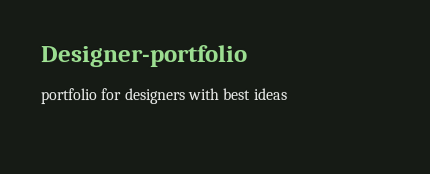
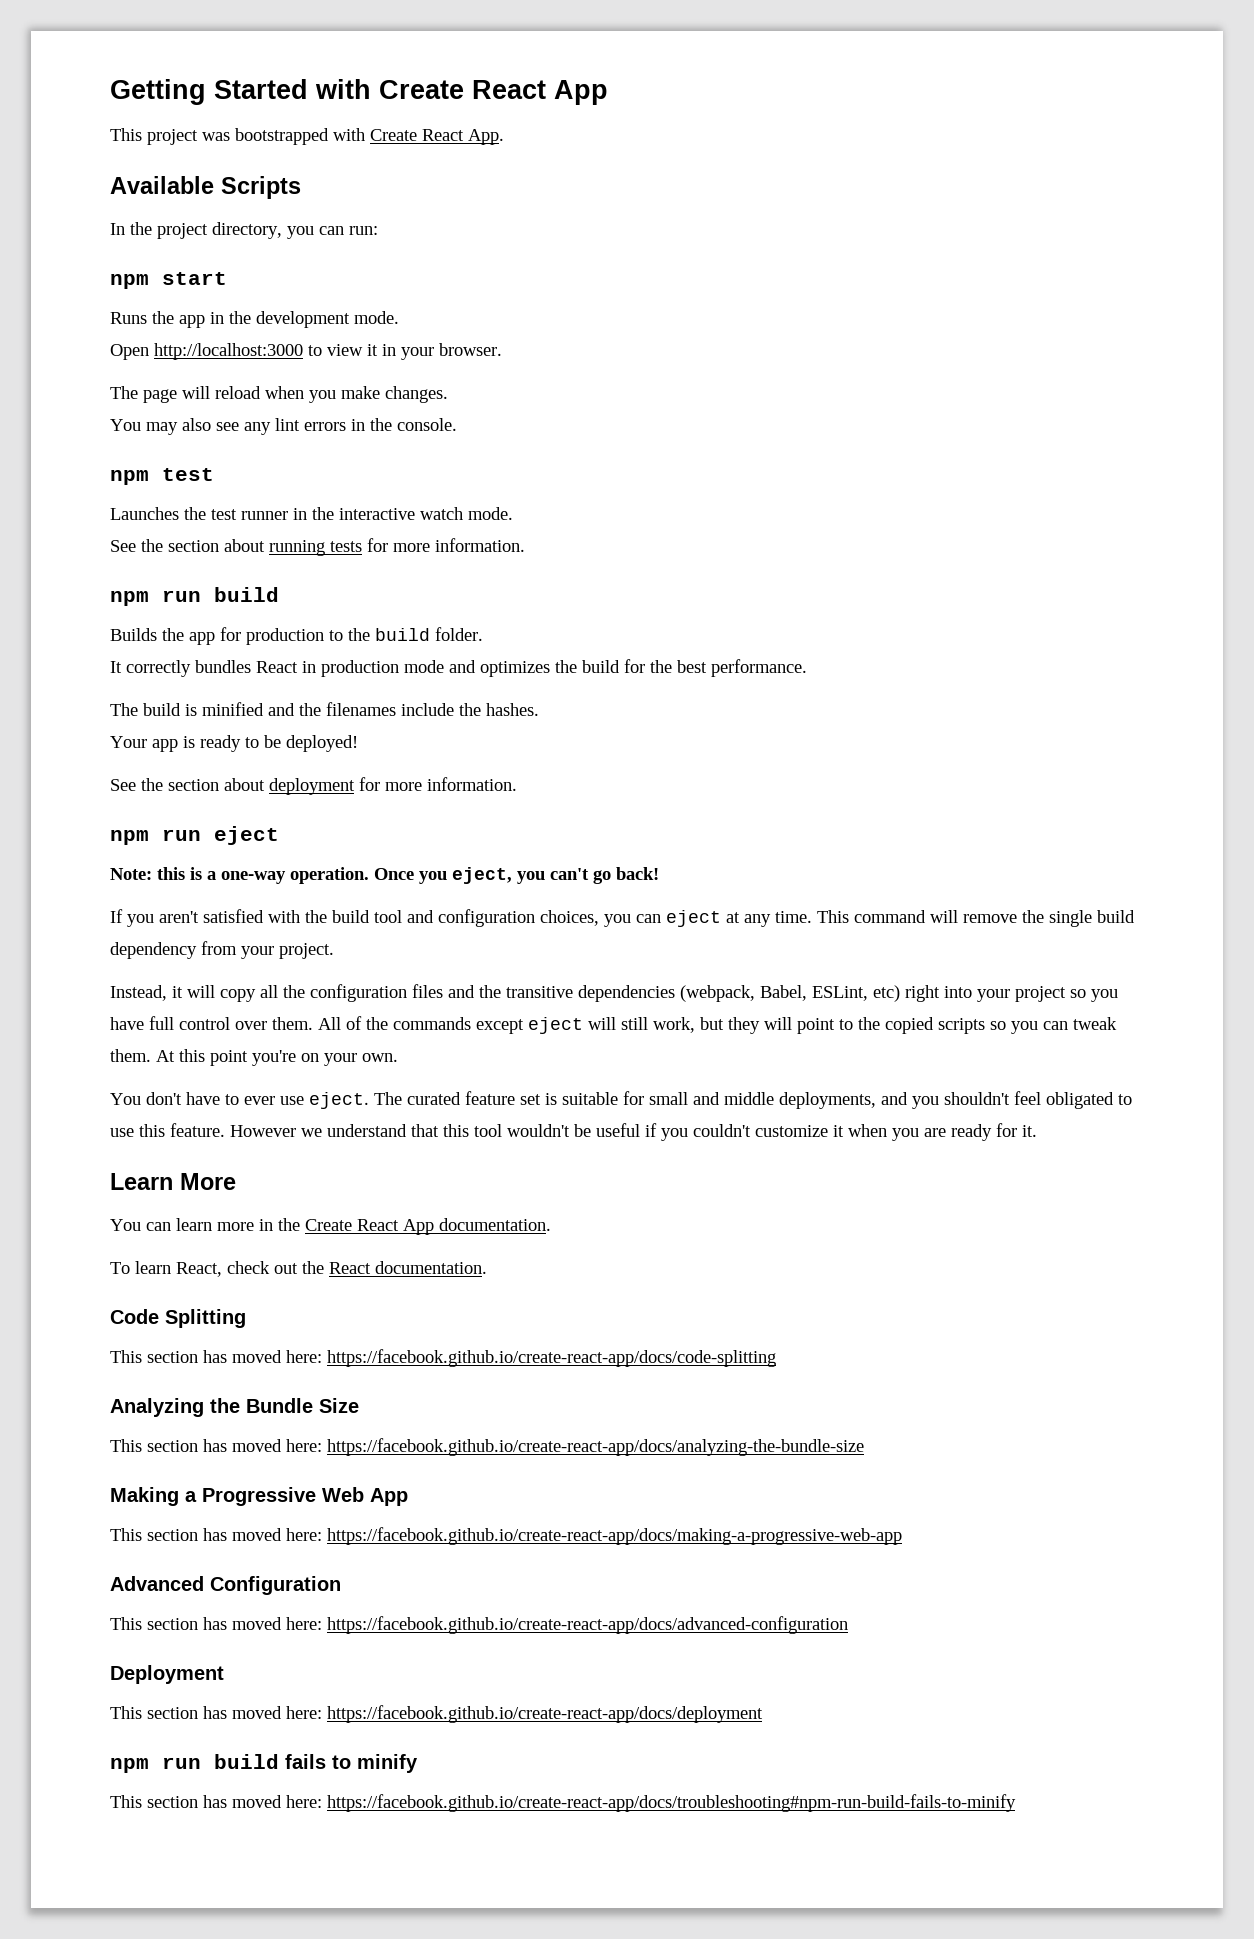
- Designer-portfolio
- portfolio for designers with best ideas
+ Getting Started with Create React App
+ This project was bootstrapped with Create React App.
+ Available Scripts
+ In the project directory, you can run:
+ npm start
+ Runs the app in the development mode.
+ Open http://localhost:3000 to view it in your browser.
+ The page will reload when you make changes.
+ You may also see any lint errors in the console.
+ npm test
+ Launches the test runner in the interactive watch mode.
+ See the section about running tests for more information.
+ npm run build
+ Builds the app for production to the build folder.
+ It correctly bundles React in production mode and optimizes the build for the best performance.
+ The build is minified and the filenames include the hashes.
+ Your app is ready to be deployed!
+ See the section about deployment for more information.
+ npm run eject
+ Note: this is a one-way operation. Once you eject, you can't go back!
+ If you aren't satisfied with the build tool and configuration choices, you can eject at any time. This command will remove the single build dependency from your project.
+ Instead, it will copy all the configuration files and the transitive dependencies (webpack, Babel, ESLint, etc) right into your project so you have full control over them. All of the commands except eject will still work, but they will point to the copied scripts so you can tweak them. At this point you're on your own.
+ You don't have to ever use eject. The curated feature set is suitable for small and middle deployments, and you shouldn't feel obligated to use this feature. However we understand that this tool wouldn't be useful if you couldn't customize it when you are ready for it.
+ Learn More
+ You can learn more in the Create React App documentation.
+ To learn React, check out the React documentation.
+ Code Splitting
+ This section has moved here: https://facebook.github.io/create-react-app/docs/code-splitting
+ Analyzing the Bundle Size
+ This section has moved here: https://facebook.github.io/create-react-app/docs/analyzing-the-bundle-size
+ Making a Progressive Web App
+ This section has moved here: https://facebook.github.io/create-react-app/docs/making-a-progressive-web-app
+ Advanced Configuration
+ This section has moved here: https://facebook.github.io/create-react-app/docs/advanced-configuration
+ Deployment
+ This section has moved here: https://facebook.github.io/create-react-app/docs/deployment
+ npm run build fails to minify
+ This section has moved here: https://facebook.github.io/create-react-app/docs/troubleshooting#npm-run-build-fails-to-minify

